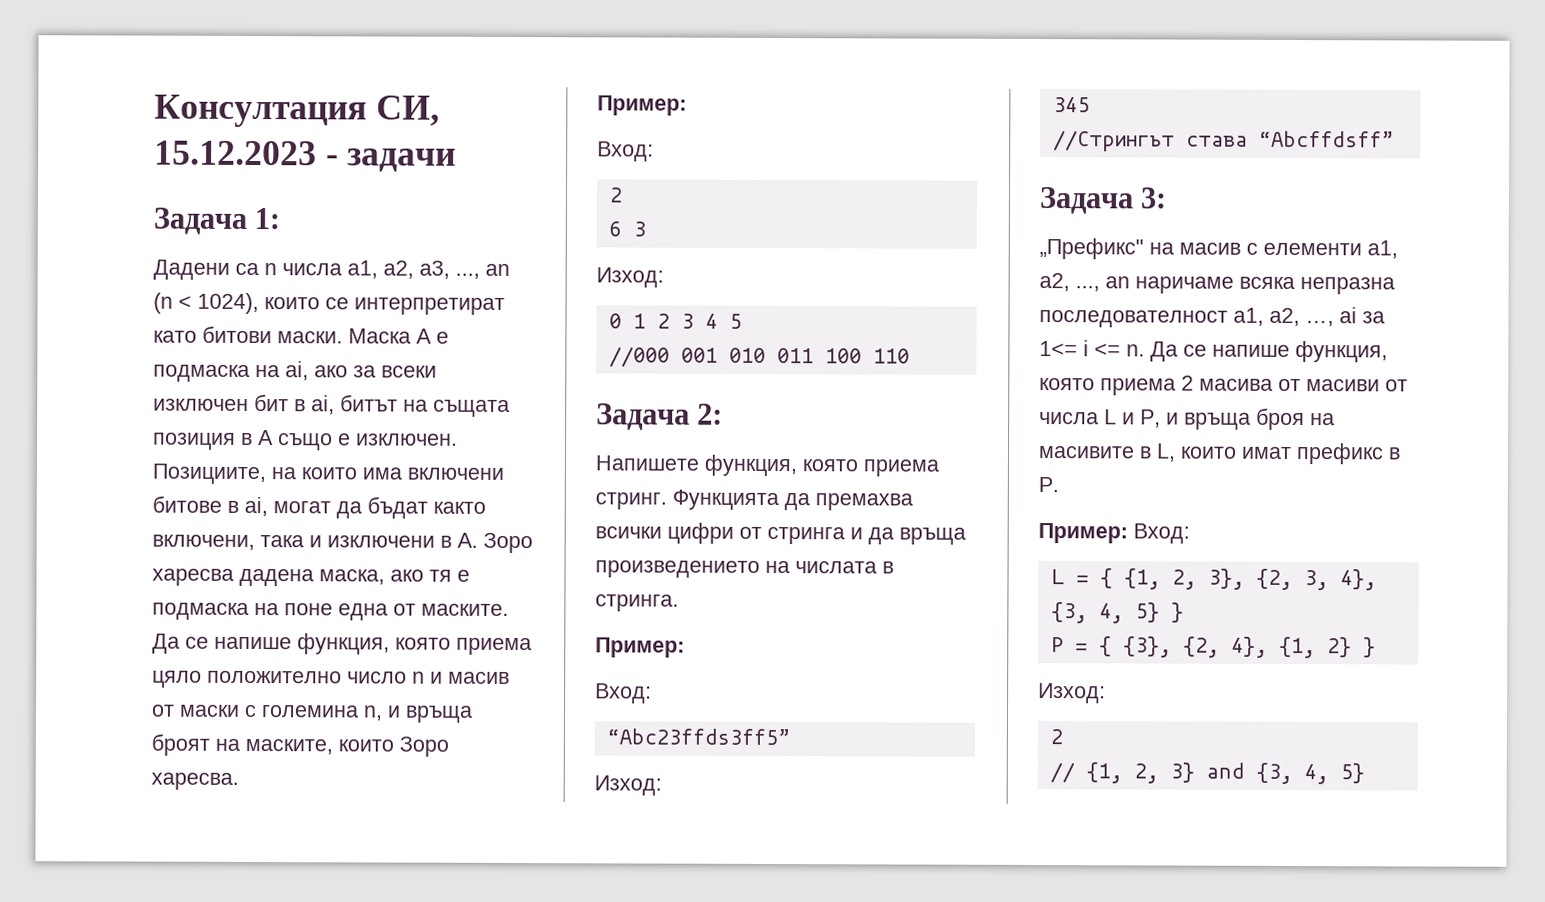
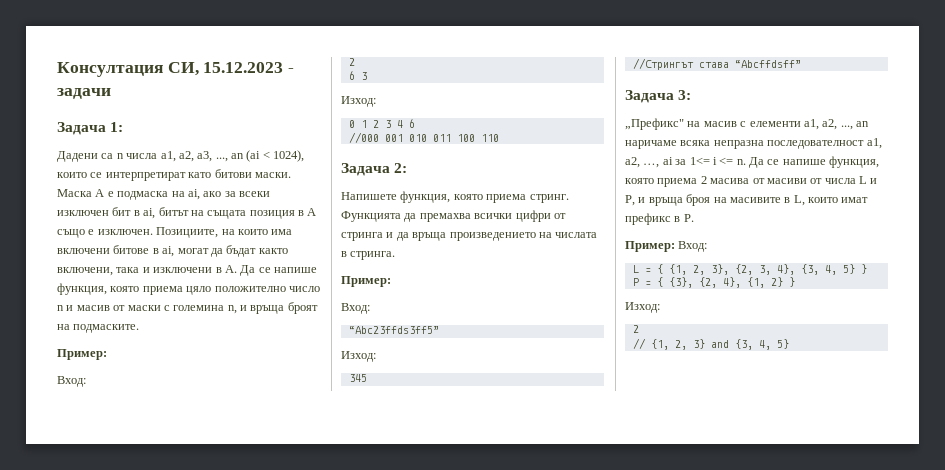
- Дадени са n числа a1, a2, a3, ..., an (n < 1024), които се интерпретират като битови маски.
+ Дадени са n числа a1, a2, a3, ..., an (ai < 1024), които се интерпретират като битови маски.
- Позициите, на които има включени битове в ai, могат да бъдат както включени, така и изключени в A. Зоро харесва дадена маска, ако тя е подмаска на поне една от маските. Да се напише функция, която приема цяло положително число n и масив от маски с големина n, и връща броят на маските, които Зоро харесва.
+ Позициите, на които има включени битове в ai, могат да бъдат както включени, така и изключени в A. Да се напише функция, която приема цяло положително число n и масив от маски с големина n, и връща броят на подмаските.
- 0 1 2 3 4 5
+ 0 1 2 3 4 6

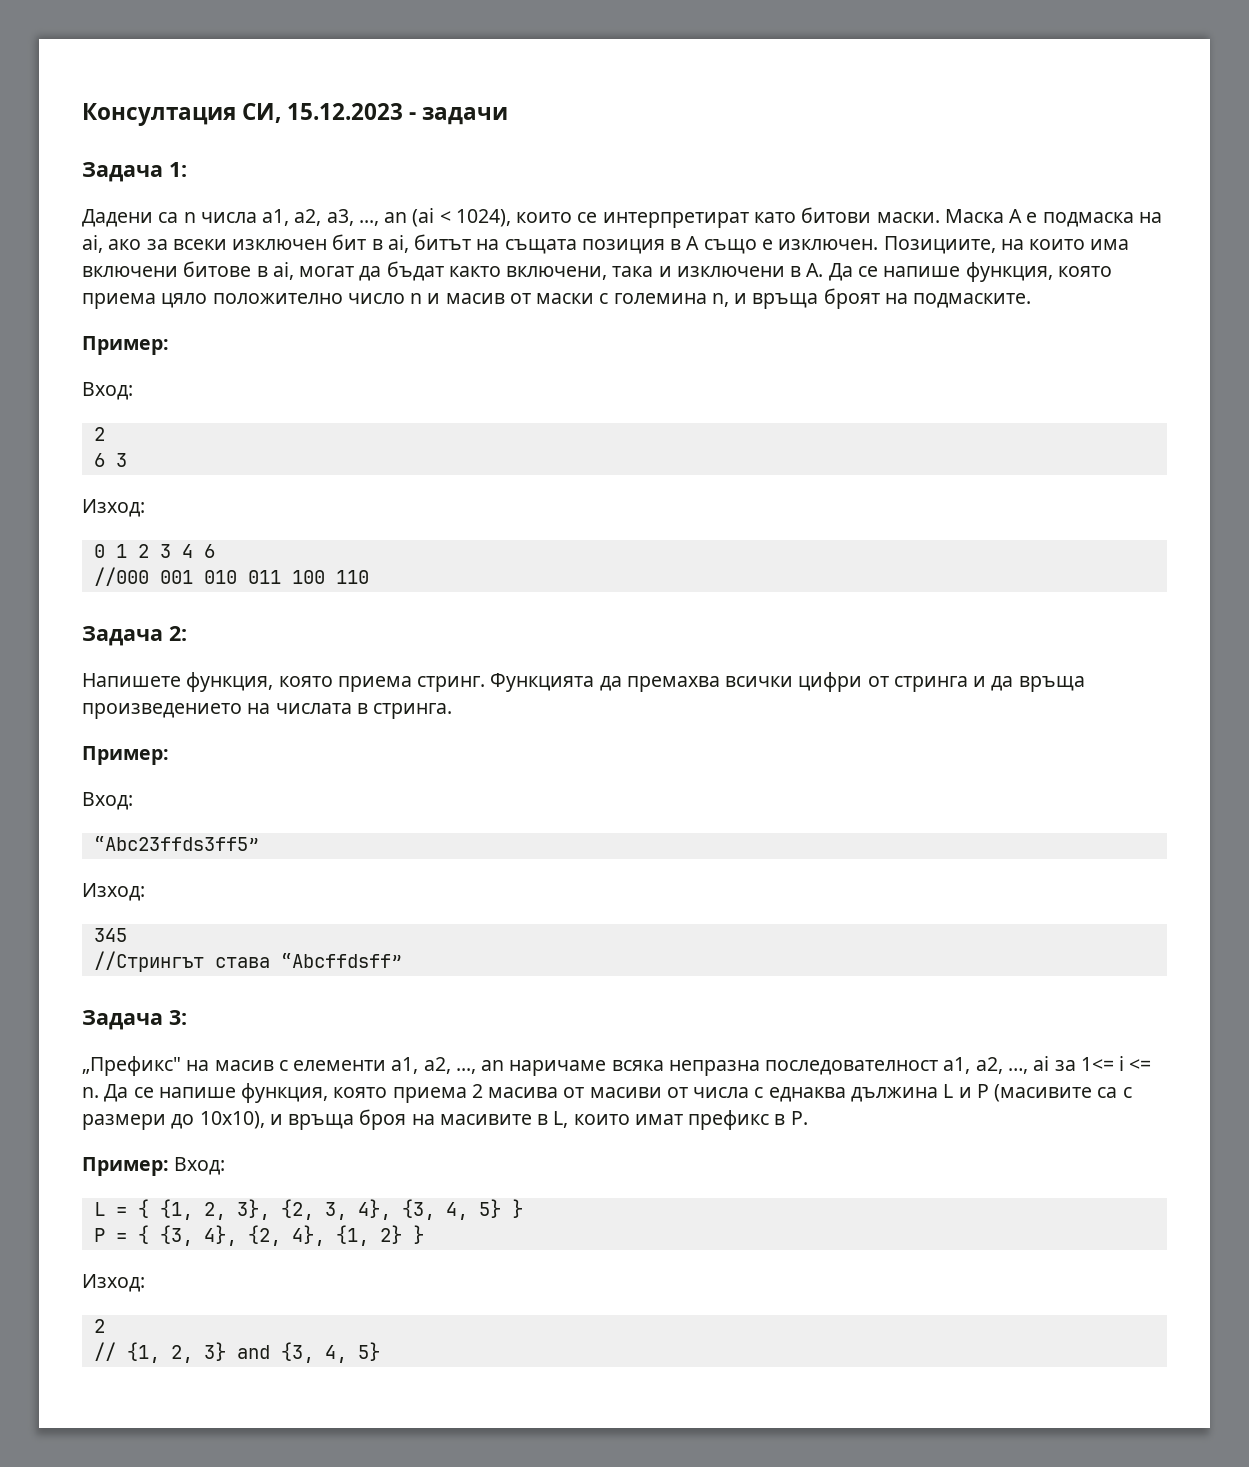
- Да се напише функция, която приема 2 масива от масиви от числа L и Р, и връща броя на масивите в L, които имат префикс в Р.
+ Да се напише функция, която приема 2 масива от масиви от числа с еднаква дължина L и Р (масивите са с размери до 10х10), и връща броя на масивите в L, които имат префикс в Р.
- P = { {3}, {2, 4}, {1, 2} }
+ P = { {3, 4}, {2, 4}, {1, 2} }

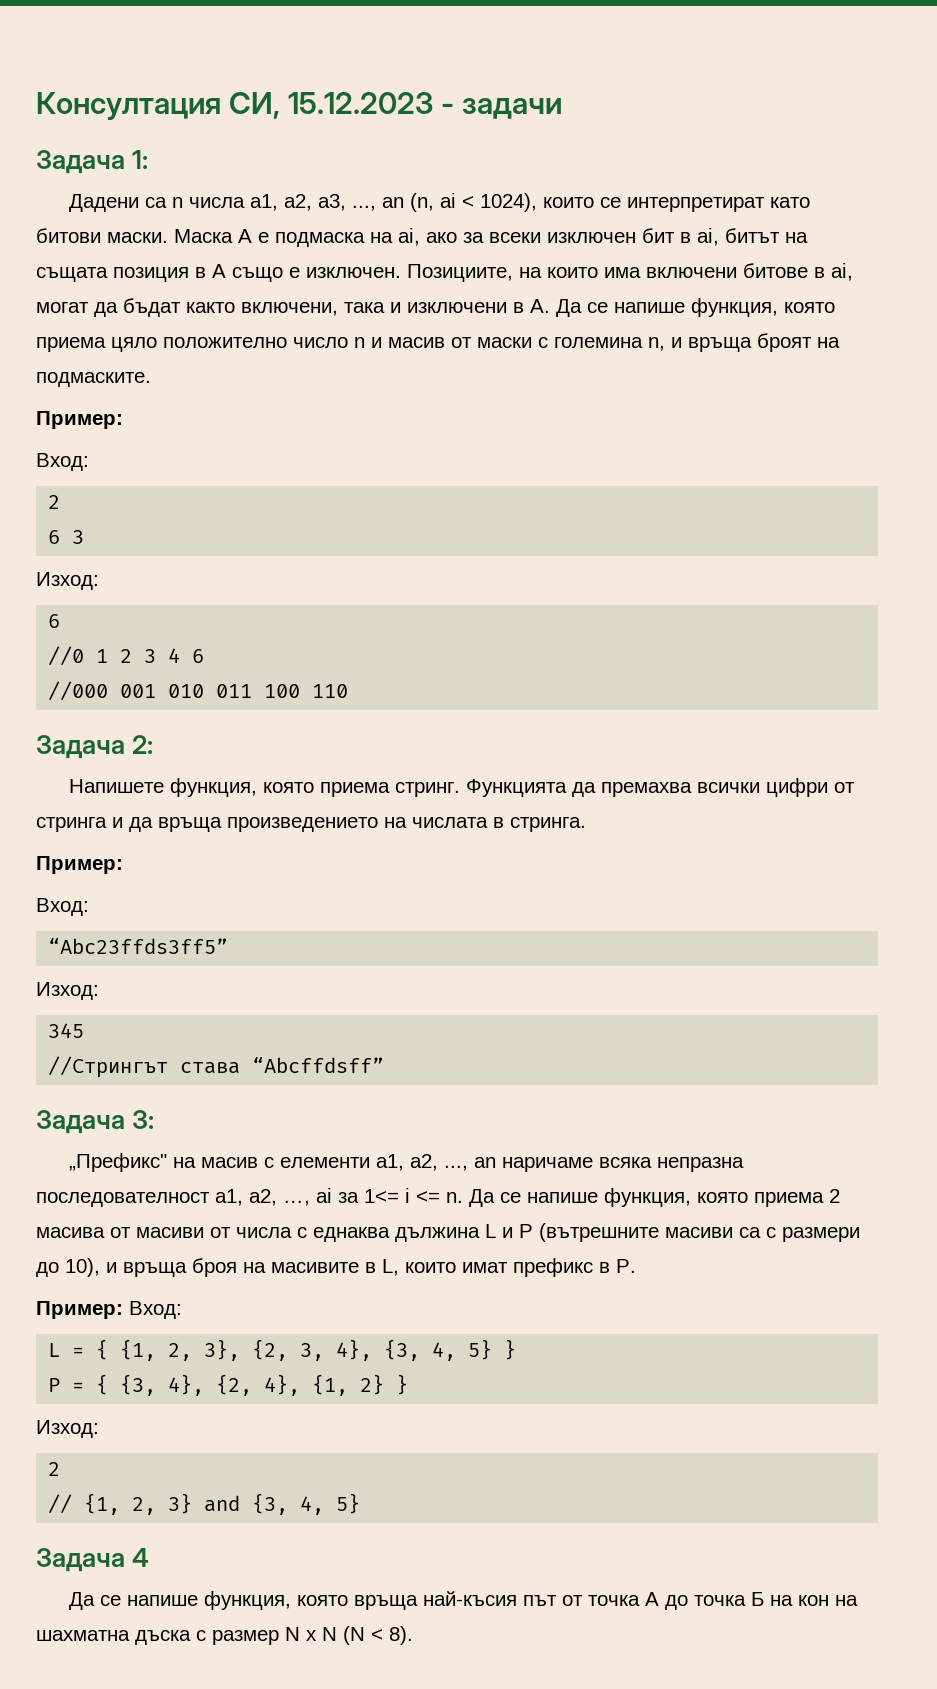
- Дадени са n числа a1, a2, a3, ..., an (ai < 1024), които се интерпретират като битови маски.
+ Дадени са n числа a1, a2, a3, ..., an (n, ai < 1024), които се интерпретират като битови маски.
  6 3
  Изход:
- 0 1 2 3 4 6
+ 6
+ //0 1 2 3 4 6
- Да се напише функция, която приема 2 масива от масиви от числа с еднаква дължина L и Р (масивите са с размери до 10х10), и връща броя на масивите в L, които имат префикс в Р.
+ Да се напише функция, която приема 2 масива от масиви от числа с еднаква дължина L и Р (вътрешните масиви са с размери до 10), и връща броя на масивите в L, които имат префикс в Р.
+ Задача 4
+ Да се напише функция, която връща най-късия път от точка А до точка Б на кон на шахматна дъска с размер N x N (N < 8).

